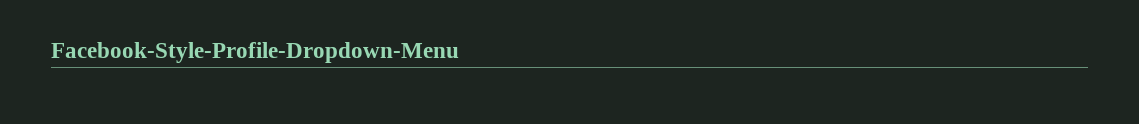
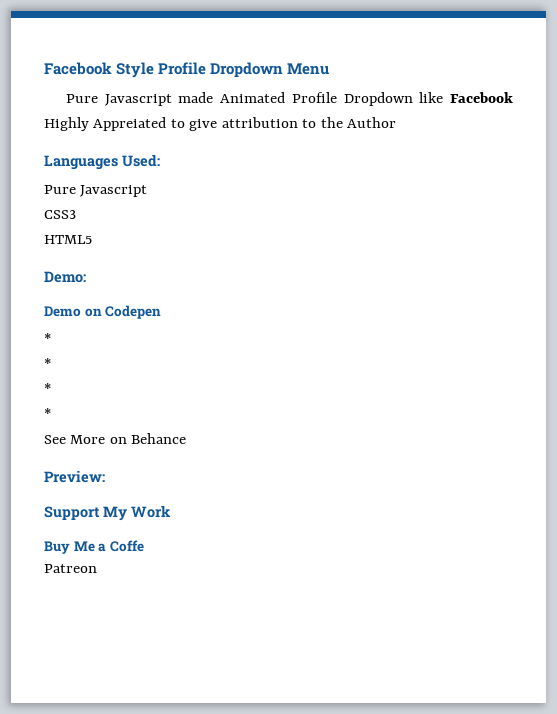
- Facebook-Style-Profile-Dropdown-Menu
+ Facebook Style Profile Dropdown Menu
+ Pure Javascript made Animated Profile Dropdown like Facebook Highly Appreiated to give attribution to the Author
+ Languages Used:
+ Pure Javascript
+ CSS3
+ HTML5
+ Demo:
+ Demo on Codepen
+ *
+ *
+ *
+ *
+ See More on Behance
+ Preview:
+ Support My Work
+ Buy Me a Coffe
+ Patreon

